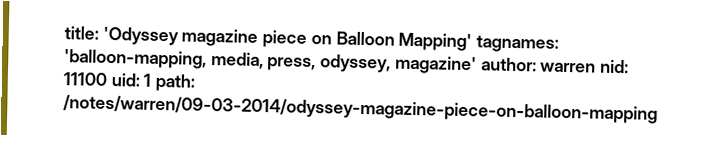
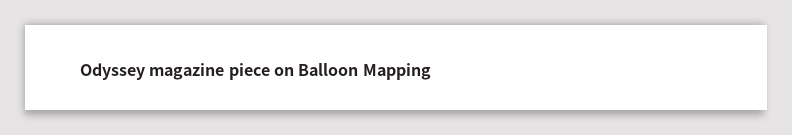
- title: 'Odyssey magazine piece on Balloon Mapping' tagnames: 'balloon-mapping, media, press, odyssey, magazine' author: warren nid: 11100 uid: 1 path: /notes/warren/09-03-2014/odyssey-magazine-piece-on-balloon-mapping
+ Odyssey magazine piece on Balloon Mapping

